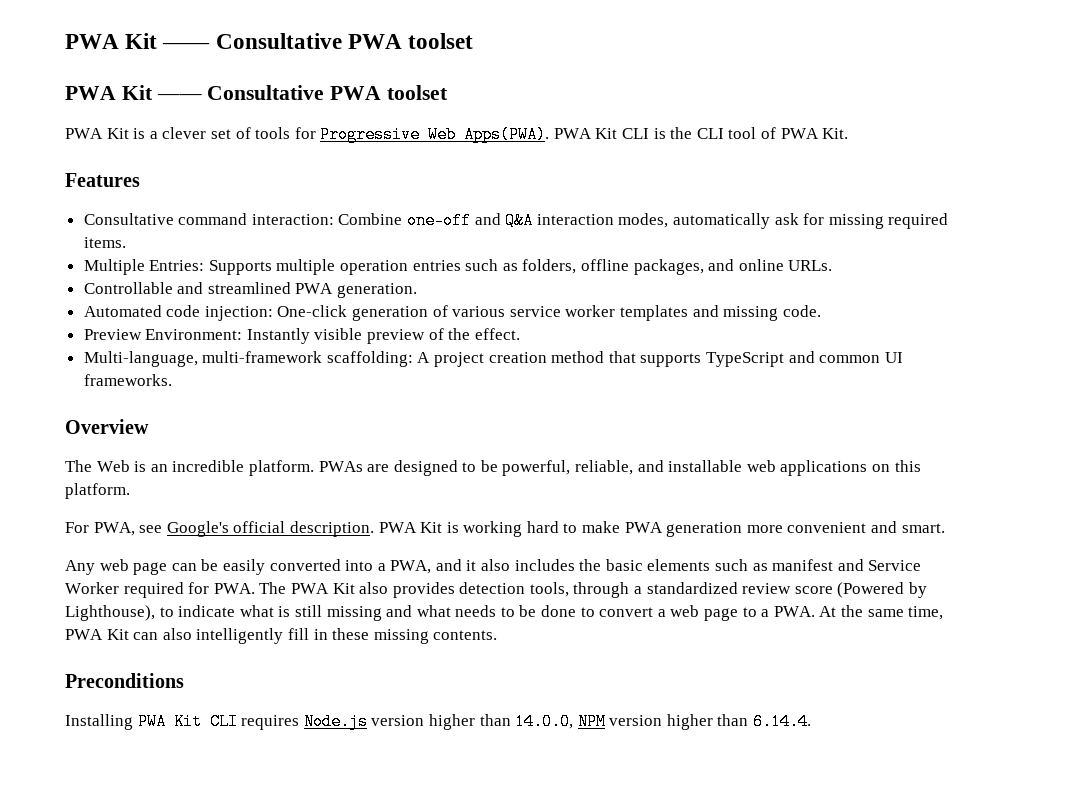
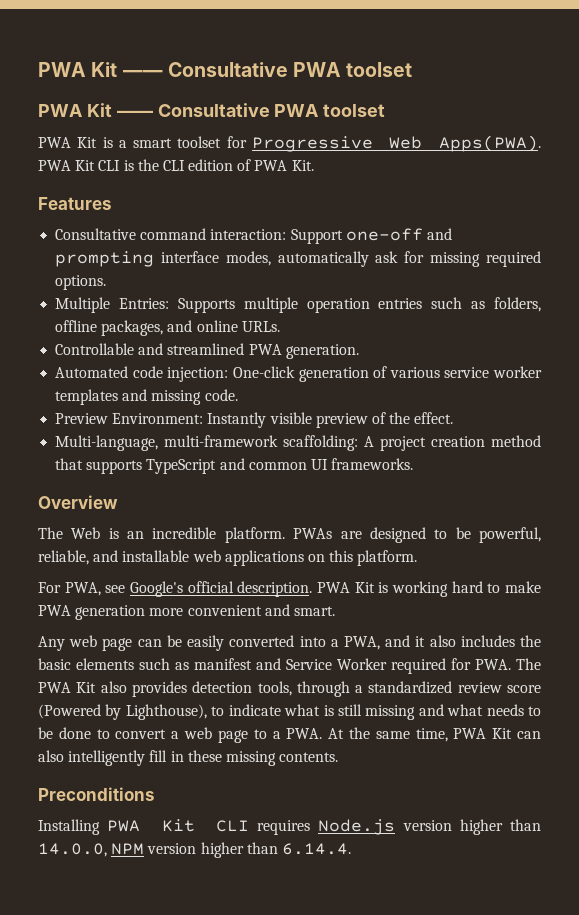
- PWA Kit is a clever set of tools for Progressive Web Apps(PWA).
+ PWA Kit is a smart toolset for Progressive Web Apps(PWA).
- PWA Kit CLI is the CLI tool of PWA Kit.
+ PWA Kit CLI is the CLI edition of PWA Kit.
- Consultative command interaction: Combine one-off and Q&A interaction modes, automatically ask for missing required items.
+ Consultative command interaction: Support one-off and prompting interface modes, automatically ask for missing required options.

